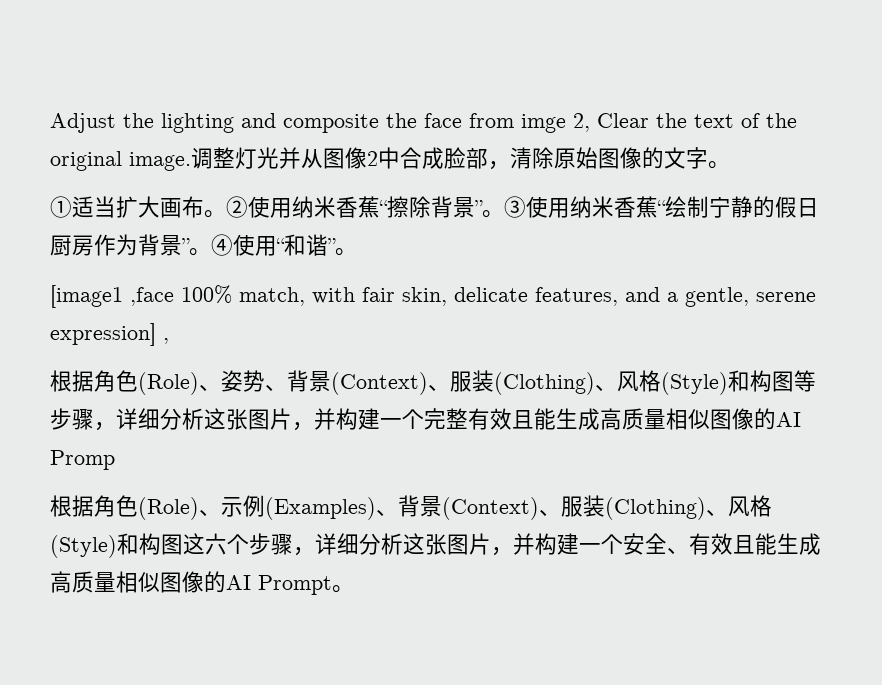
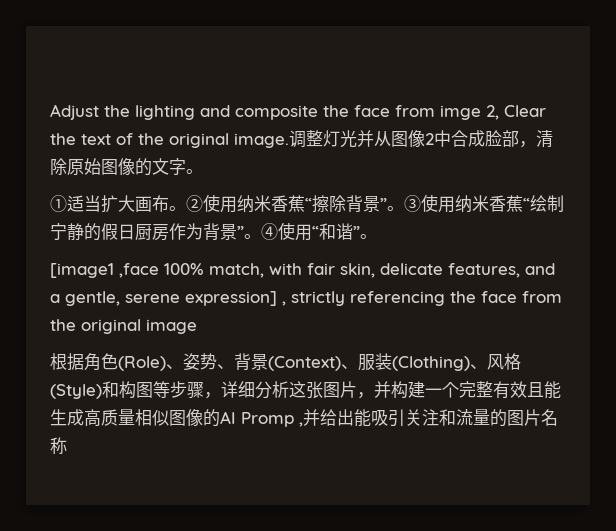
- [image1 ,face 100% match, with fair skin, delicate features, and a gentle, serene expression] ,
+ [image1 ,face 100% match, with fair skin, delicate features, and a gentle, serene expression] , strictly referencing the face from the original image
- 根据角色(Role)、姿势、背景(Context)、服装(Clothing)、风格(Style)和构图等步骤，详细分析这张图片，并构建一个完整有效且能生成高质量相似图像的AI Promp
- 根据角色(Role)、示例(Examples)、背景(Context)、服装(Clothing)、风格(Style)和构图这六个步骤，详细分析这张图片，并构建一个安全、有效且能生成高质量相似图像的AI Prompt。
+ 根据角色(Role)、姿势、背景(Context)、服装(Clothing)、风格(Style)和构图等步骤，详细分析这张图片，并构建一个完整有效且能生成高质量相似图像的AI Promp ,并给出能吸引关注和流量的图片名称

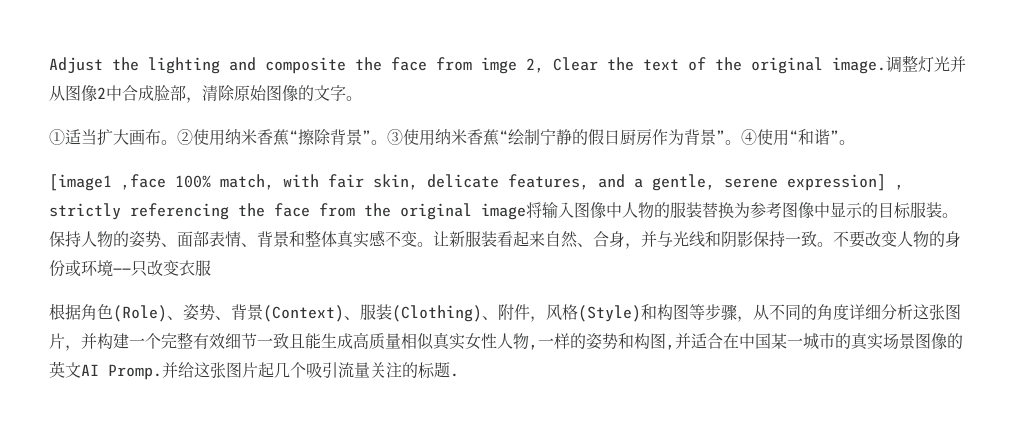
- [image1 ,face 100% match, with fair skin, delicate features, and a gentle, serene expression] , strictly referencing the face from the original image
+ [image1 ,face 100% match, with fair skin, delicate features, and a gentle, serene expression] , strictly referencing the face from the original image将输入图像中人物的服装替换为参考图像中显示的目标服装。保持人物的姿势、面部表情、背景和整体真实感不变。让新服装看起来自然、合身，并与光线和阴影保持一致。不要改变人物的身份或环境——只改变衣服
- 根据角色(Role)、姿势、背景(Context)、服装(Clothing)、风格(Style)和构图等步骤，详细分析这张图片，并构建一个完整有效且能生成高质量相似图像的AI Promp ,并给出能吸引关注和流量的图片名称
+ 根据角色(Role)、姿势、背景(Context)、服装(Clothing)、附件，风格(Style)和构图等步骤，从不同的角度详细分析这张图片，并构建一个完整有效细节一致且能生成高质量相似真实女性人物,一样的姿势和构图,并适合在中国某一城市的真实场景图像的英文AI Promp.并给这张图片起几个吸引流量关注的标题.

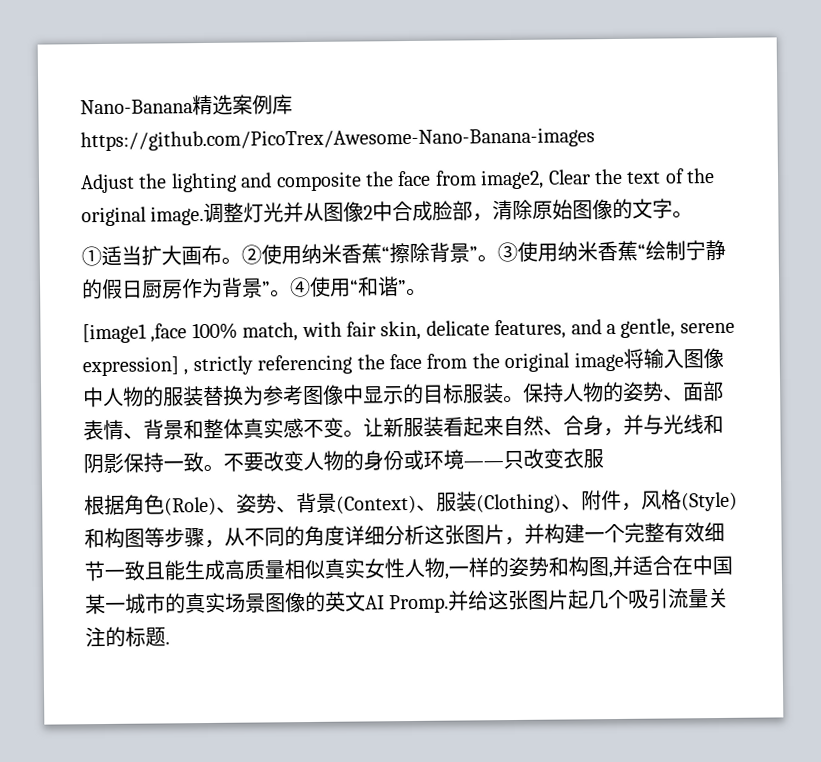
+ Nano-Banana精选案例库https://github.com/PicoTrex/Awesome-Nano-Banana-images
- Adjust the lighting and composite the face from imge 2, Clear the text of the original image.
+ Adjust the lighting and composite the face from image2, Clear the text of the original image.

